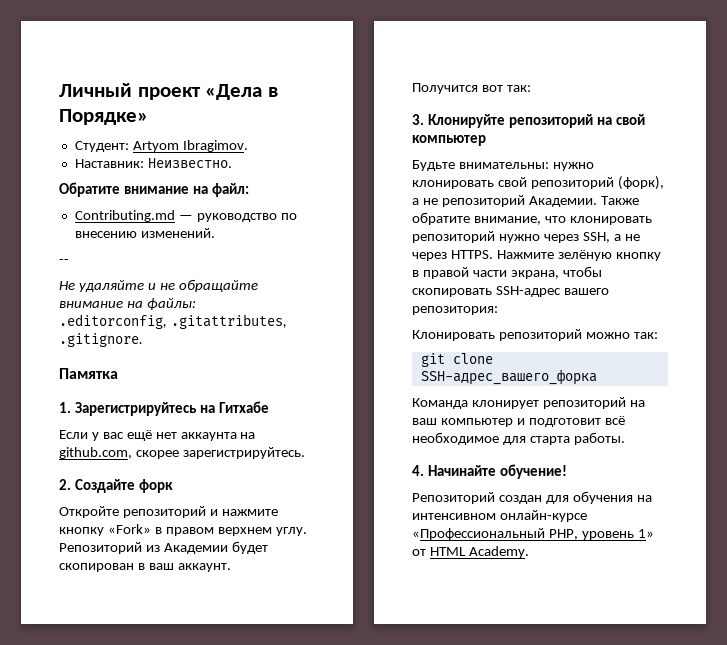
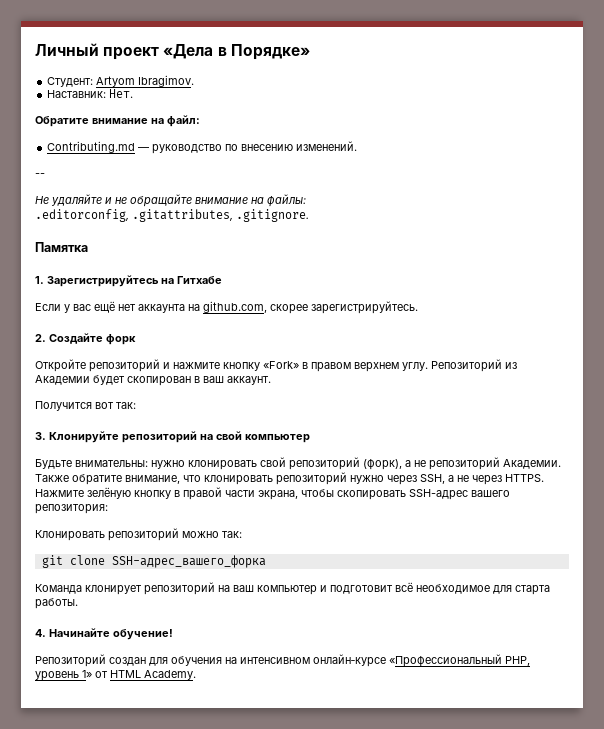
- Наставник: Неизвестно.
+ Наставник: Нет.

